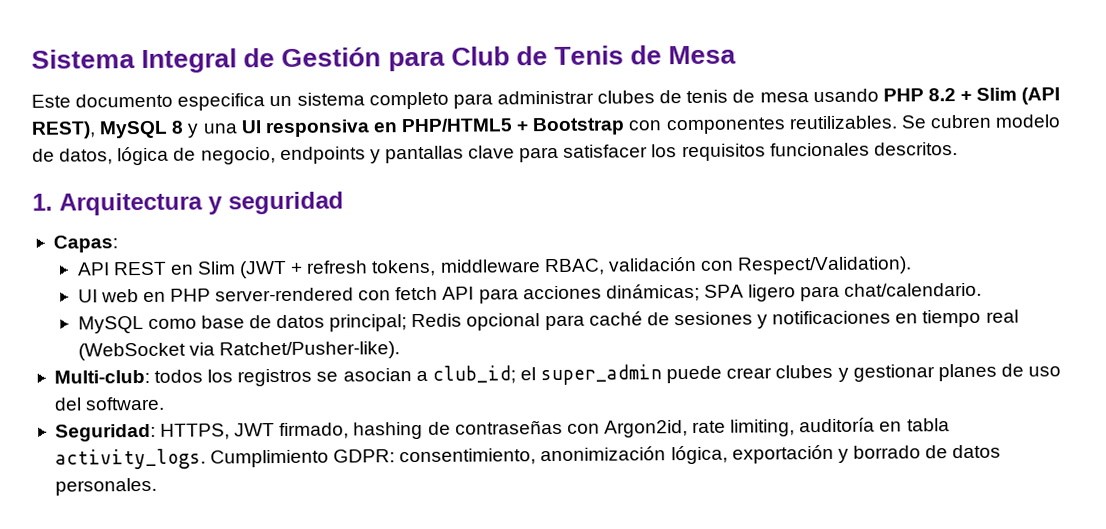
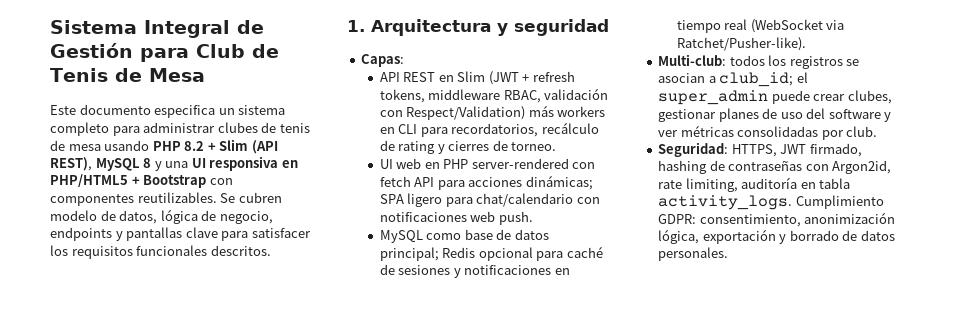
- API REST en Slim (JWT + refresh tokens, middleware RBAC, validación con Respect/Validation).
+ API REST en Slim (JWT + refresh tokens, middleware RBAC, validación con Respect/Validation) más workers en CLI para recordatorios, recálculo de rating y cierres de torneo.
- UI web en PHP server-rendered con fetch API para acciones dinámicas; SPA ligero para chat/calendario.
+ UI web en PHP server-rendered con fetch API para acciones dinámicas; SPA ligero para chat/calendario con notificaciones web push.
- Multi-club: todos los registros se asocian a club_id; el super_admin puede crear clubes y gestionar planes de uso del software.
+ Multi-club: todos los registros se asocian a club_id; el super_admin puede crear clubes, gestionar planes de uso del software y ver métricas consolidadas por club.

